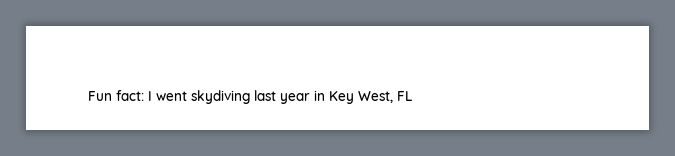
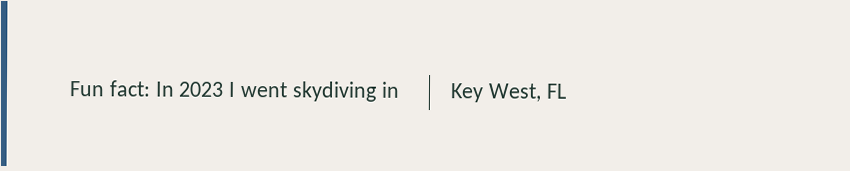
- Fun fact: I went skydiving last year in Key West, FL
+ Fun fact: In 2023 I went skydiving in Key West, FL

